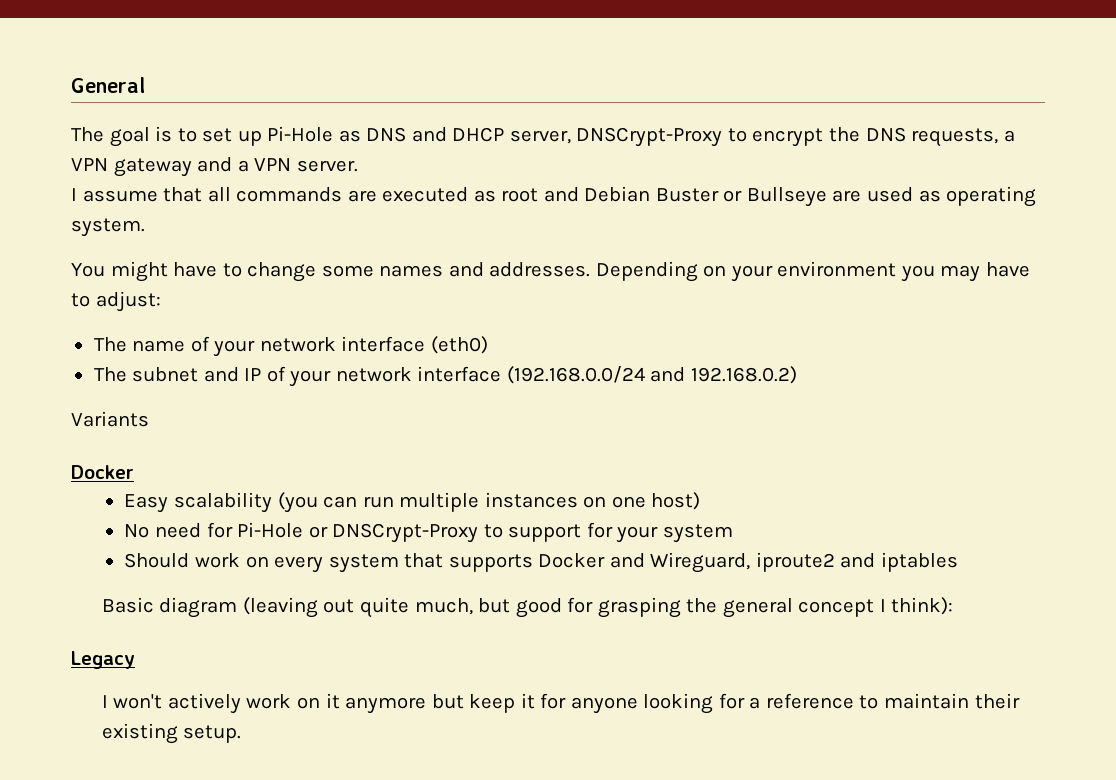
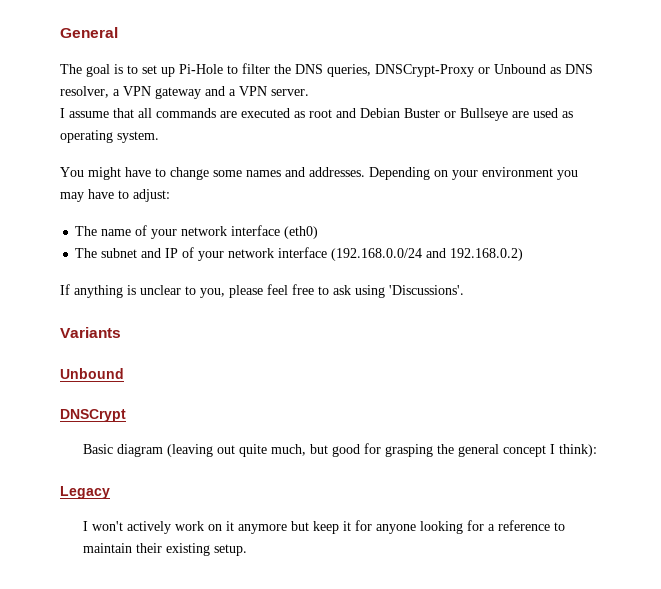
- The goal is to set up Pi-Hole as DNS and DHCP server, DNSCrypt-Proxy to encrypt the DNS requests, a VPN gateway and a VPN server.
+ The goal is to set up Pi-Hole to filter the DNS queries, DNSCrypt-Proxy or Unbound as DNS resolver, a VPN gateway and a VPN server.
+ If anything is unclear to you, please feel free to ask using 'Discussions'.
  Variants
- Docker
- Easy scalability (you can run multiple instances on one host)
- No need for Pi-Hole or DNSCrypt-Proxy to support for your system
- Should work on every system that supports Docker and Wireguard, iproute2 and iptables
+ Unbound
+ DNSCrypt

